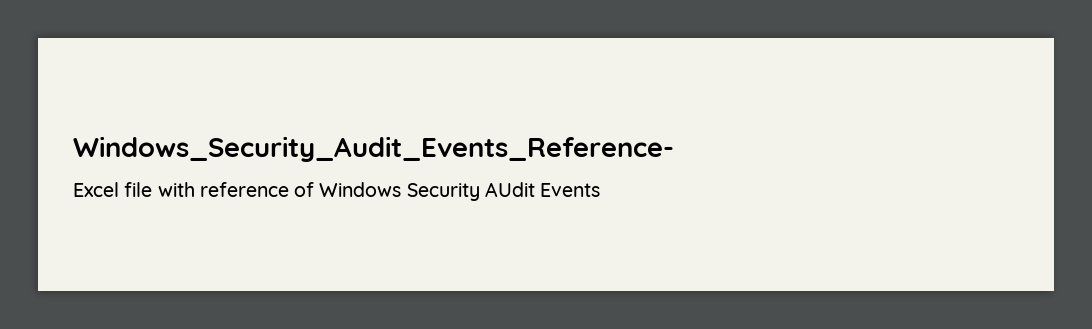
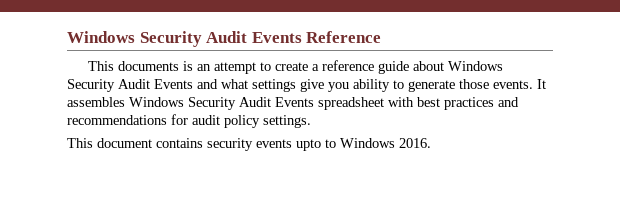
- Windows_Security_Audit_Events_Reference-
- Excel file with reference of Windows Security AUdit Events
+ Windows Security Audit Events Reference
+ This documents is an attempt to create a reference guide about Windows Security Audit Events and what settings give you ability to generate those events. It assembles Windows Security Audit Events spreadsheet with best practices and recommendations for audit policy settings.
+ This document contains security events upto to Windows 2016.

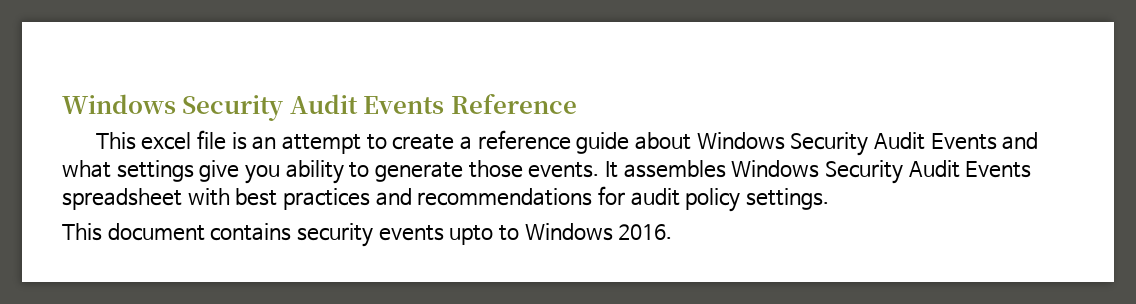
- This documents is an attempt to create a reference guide about Windows Security Audit Events and what settings give you ability to generate those events.
+ This excel file is an attempt to create a reference guide about Windows Security Audit Events and what settings give you ability to generate those events.

